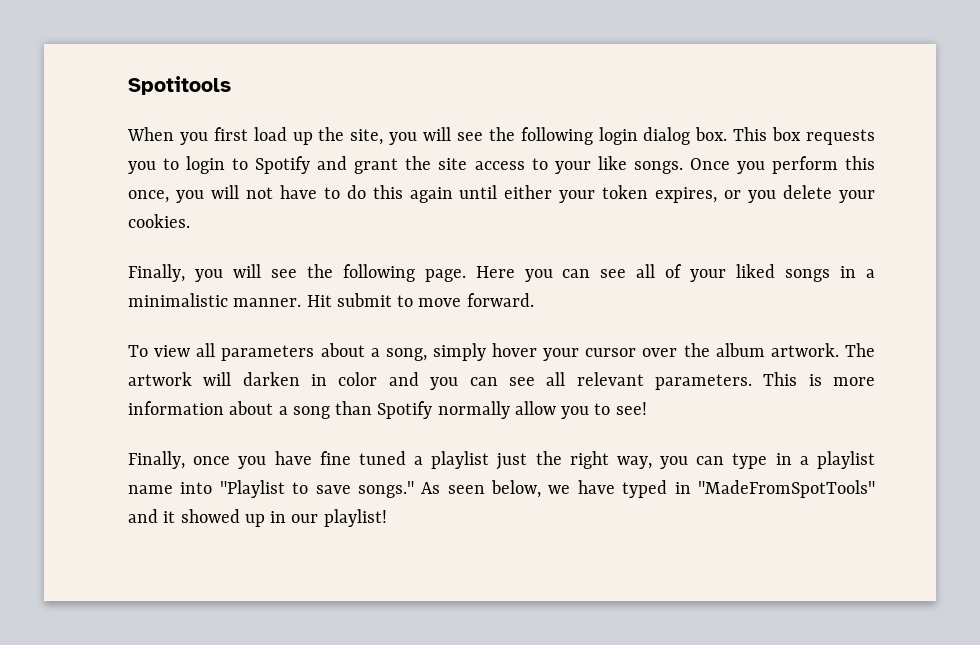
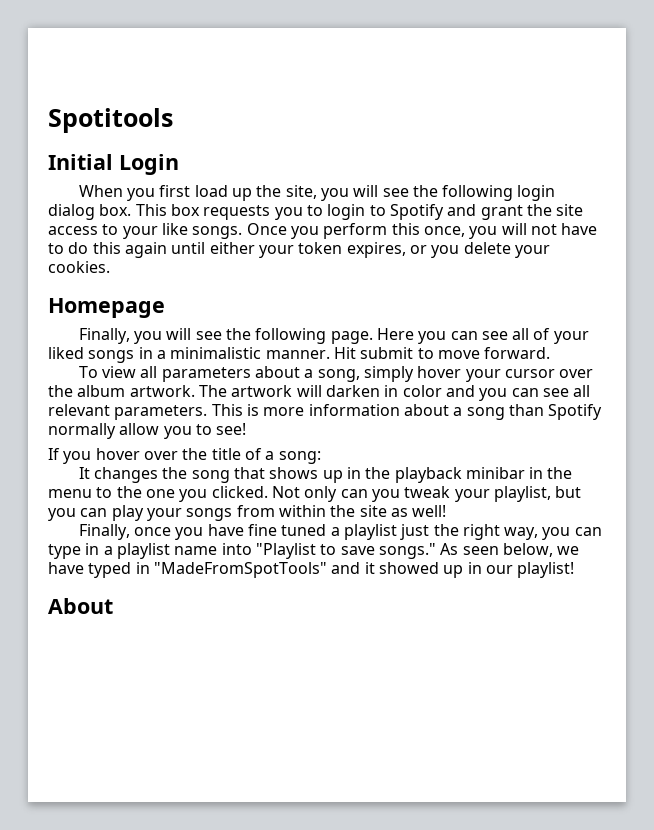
+ Initial Login
+ Homepage
+ If you hover over the title of a song:
+ It changes the song that shows up in the playback minibar in the menu to the one you clicked. Not only can you tweak your playlist, but you can play your songs from within the site as well!
+ About

